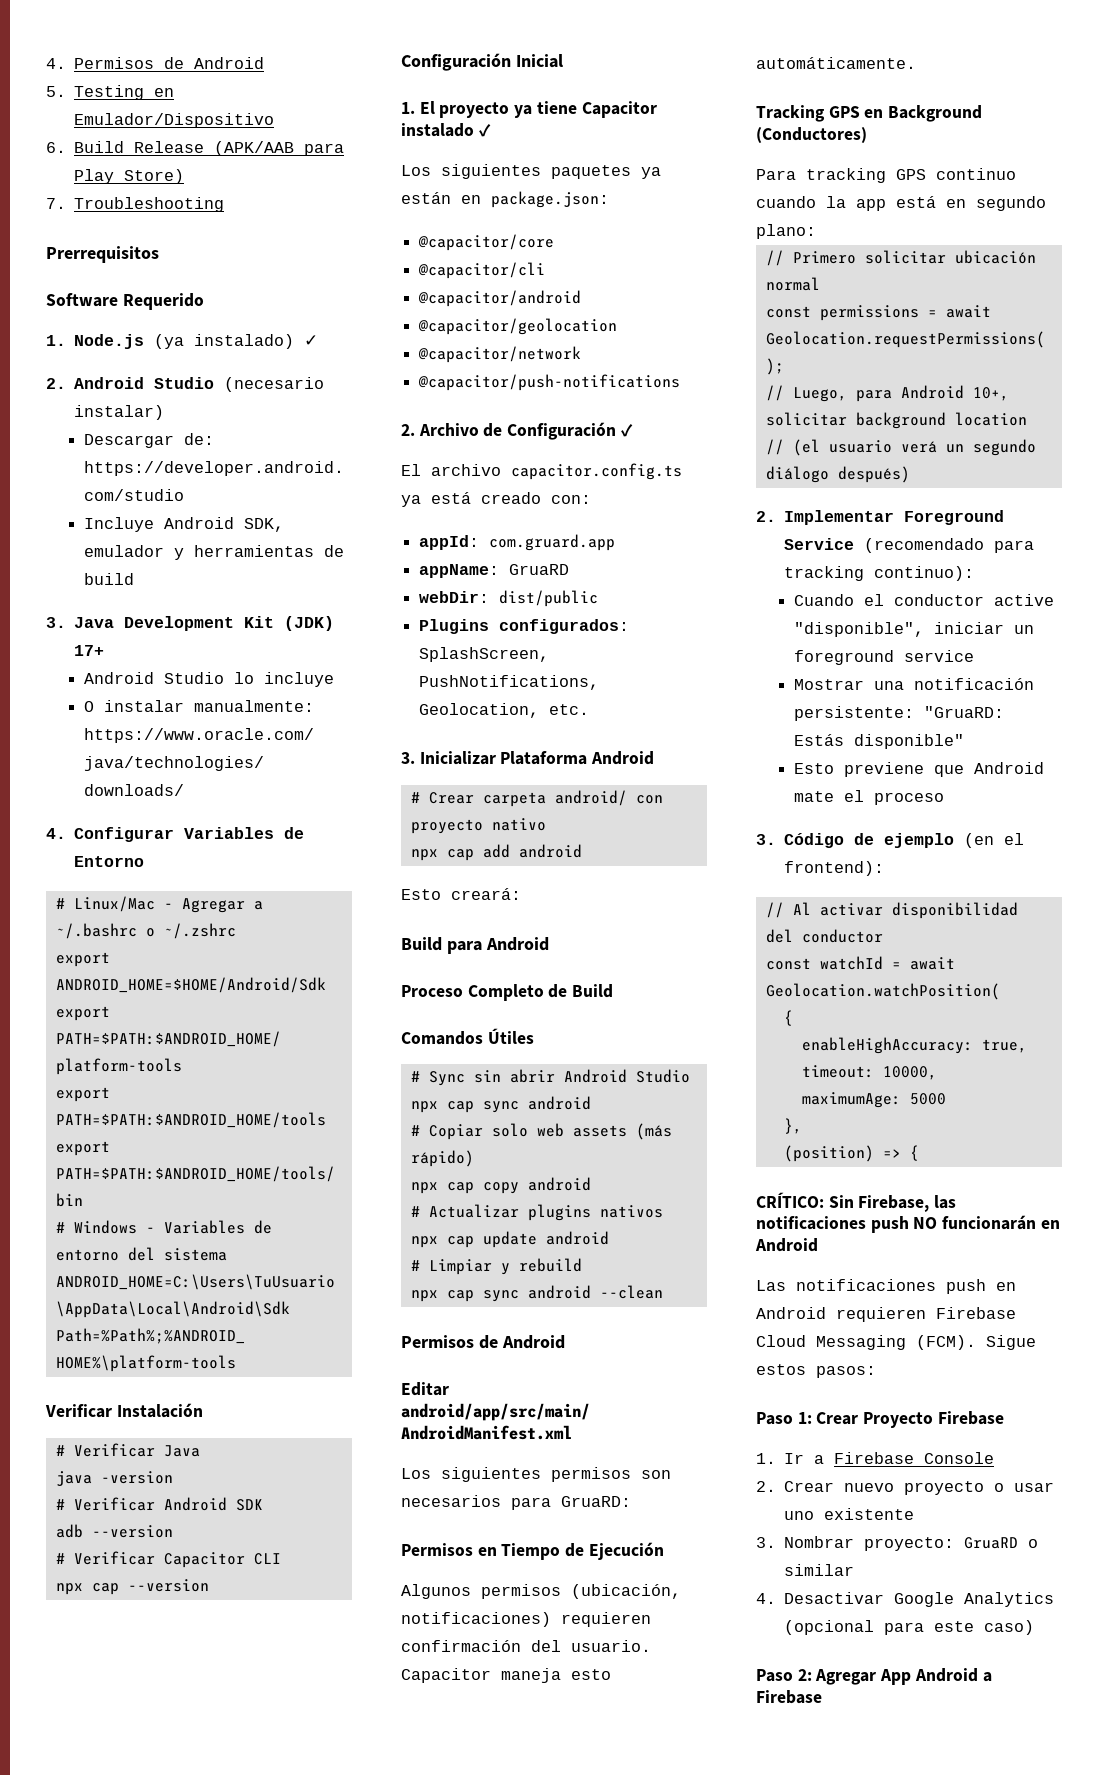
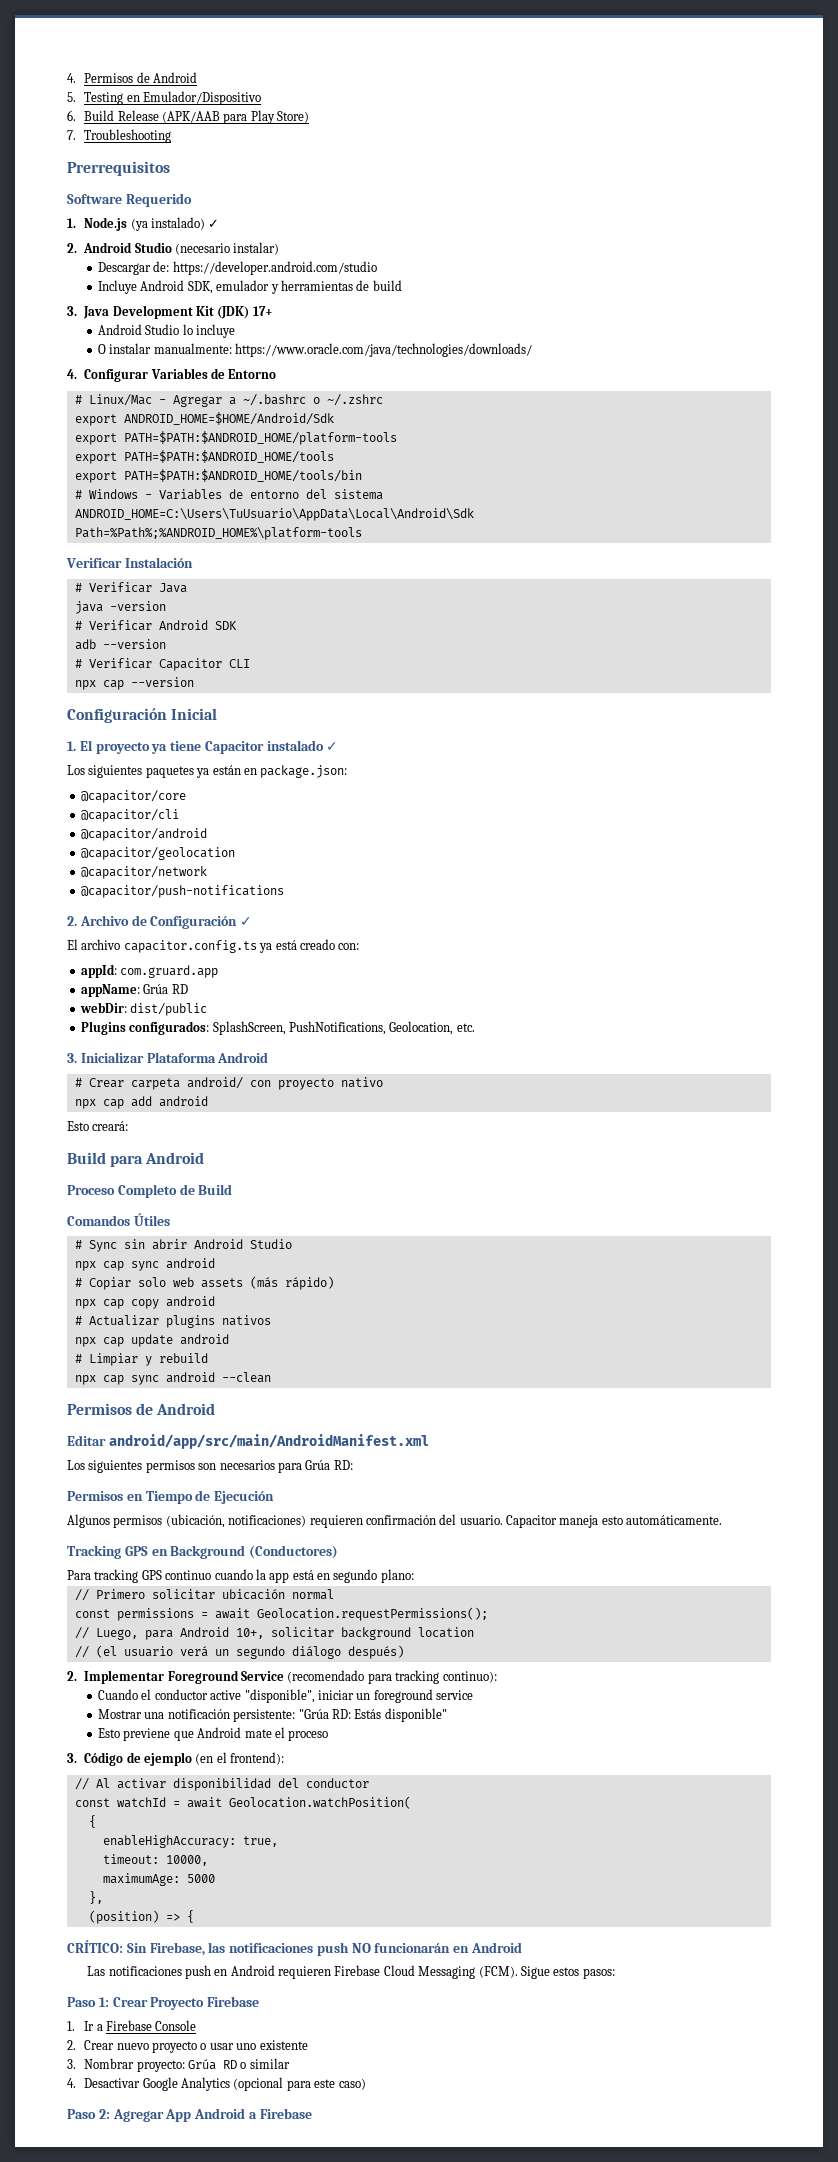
- appName: GruaRD
+ appName: Grúa RD
- Los siguientes permisos son necesarios para GruaRD:
+ Los siguientes permisos son necesarios para Grúa RD:
- Mostrar una notificación persistente: "GruaRD: Estás disponible"
+ Mostrar una notificación persistente: "Grúa RD: Estás disponible"
- 3. Nombrar proyecto: GruaRD o similar
+ 3. Nombrar proyecto: Grúa RD o similar

